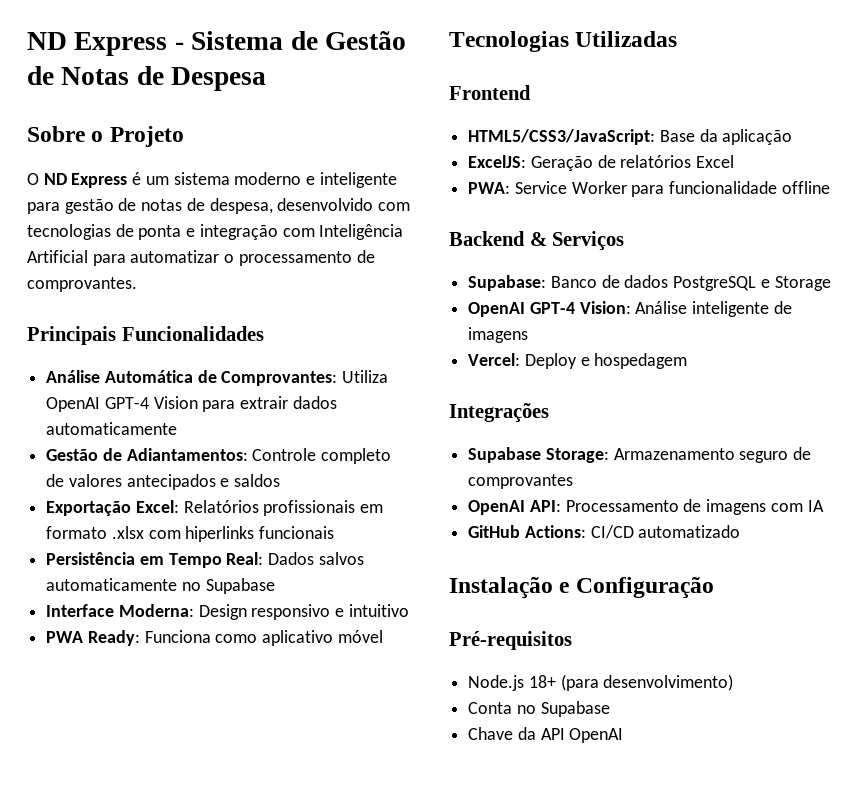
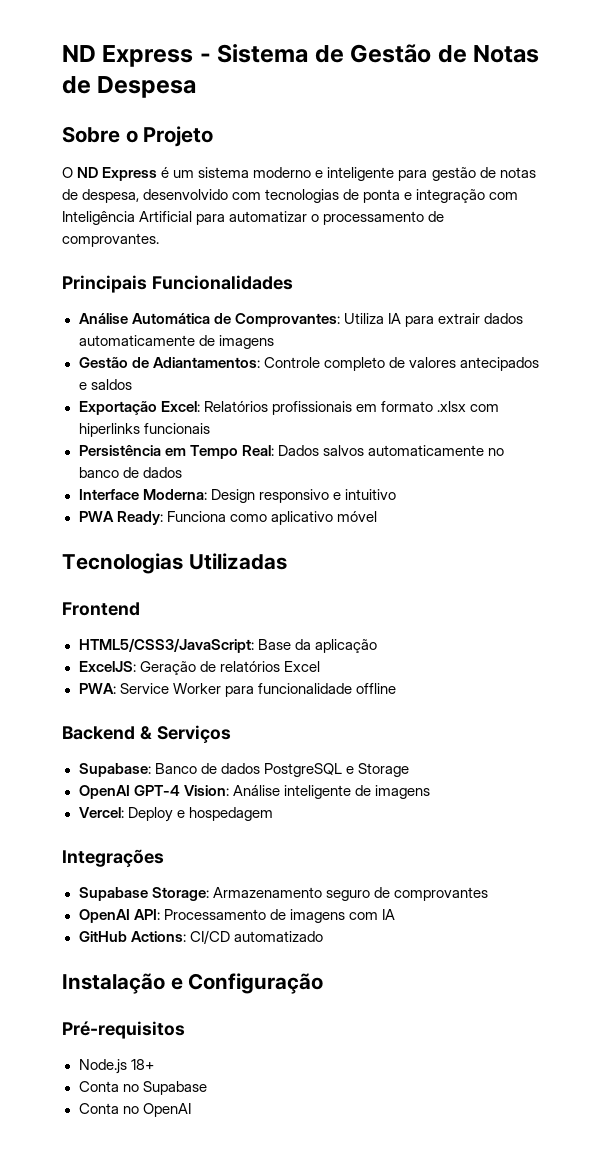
- Análise Automática de Comprovantes: Utiliza OpenAI GPT-4 Vision para extrair dados automaticamente
+ Análise Automática de Comprovantes: Utiliza IA para extrair dados automaticamente de imagens
- Persistência em Tempo Real: Dados salvos automaticamente no Supabase
+ Persistência em Tempo Real: Dados salvos automaticamente no banco de dados
- Node.js 18+ (para desenvolvimento)
+ Node.js 18+
- Chave da API OpenAI
+ Conta no OpenAI

